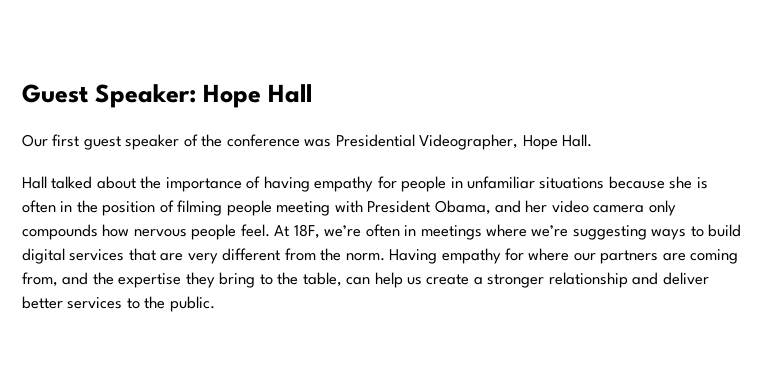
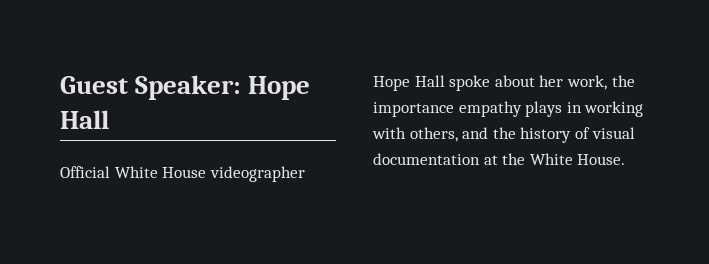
- Our first guest speaker of the conference was Presidential Videographer, Hope Hall.
- Hall talked about the importance of having empathy for people in unfamiliar situations because she is often in the position of filming people meeting with President Obama, and her video camera only compounds how nervous people feel. At 18F, we’re often in meetings where we’re suggesting ways to build digital services that are very different from the norm. Having empathy for where our partners are coming from, and the expertise they bring to the table, can help us create a stronger relationship and deliver better services to the public.
+ Official White House videographer Hope Hall spoke about her work, the importance empathy plays in working with others, and the history of visual documentation at the White House.

